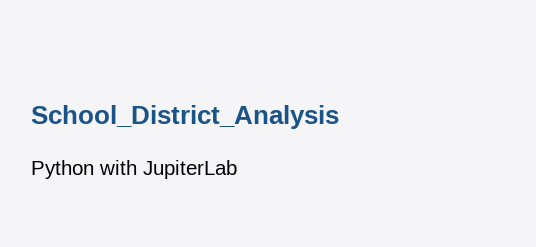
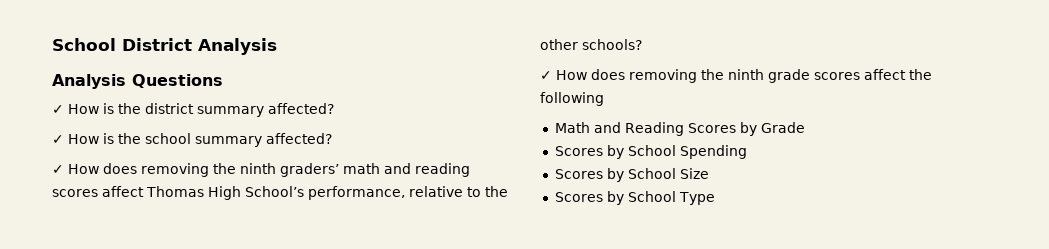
- School_District_Analysis
- Python with JupiterLab
+ School District Analysis
+ Analysis Questions
+ ✓ How is the district summary affected?
+ ✓ How is the school summary affected?
+ ✓ How does removing the ninth graders’ math and reading scores affect Thomas High School’s performance, relative to the other schools?
+ ✓ How does removing the ninth grade scores affect the following
+ Math and Reading Scores by Grade
+ Scores by School Spending
+ Scores by School Size
+ Scores by School Type

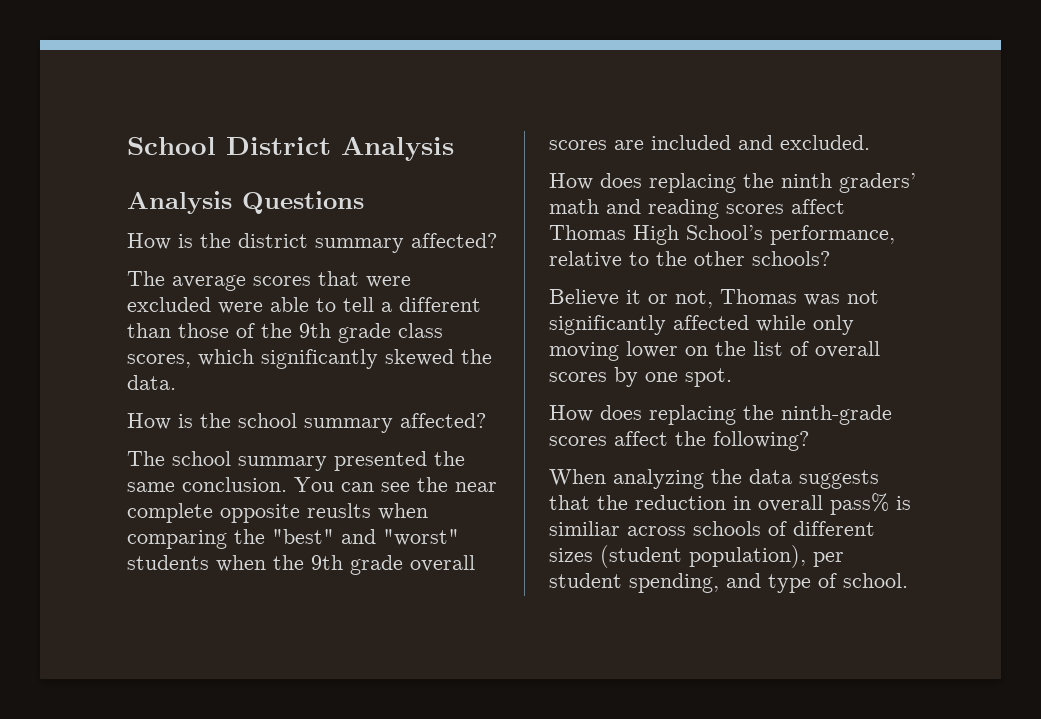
- ✓ How is the district summary affected?
+ How is the district summary affected?
- ✓ How is the school summary affected?
+ The average scores that were excluded were able to tell a different than those of the 9th grade class scores, which significantly skewed the data.
+ How is the school summary affected?
- ✓ How does removing the ninth graders’ math and reading scores affect Thomas High School’s performance, relative to the other schools?
+ The school summary presented the same conclusion. You can see the near complete opposite reuslts when comparing the "best" and "worst" students when the 9th grade overall scores are included and excluded.
+ How does replacing the ninth graders’ math and reading scores affect Thomas High School’s performance, relative to the other schools?
- ✓ How does removing the ninth grade scores affect the following
- Math and Reading Scores by Grade
- Scores by School Spending
- Scores by School Size
- Scores by School Type
+ Believe it or not, Thomas was not significantly affected while only moving lower on the list of overall scores by one spot.
+ How does replacing the ninth-grade scores affect the following?
+ When analyzing the data suggests that the reduction in overall pass% is similiar across schools of different sizes (student population), per student spending, and type of school.

